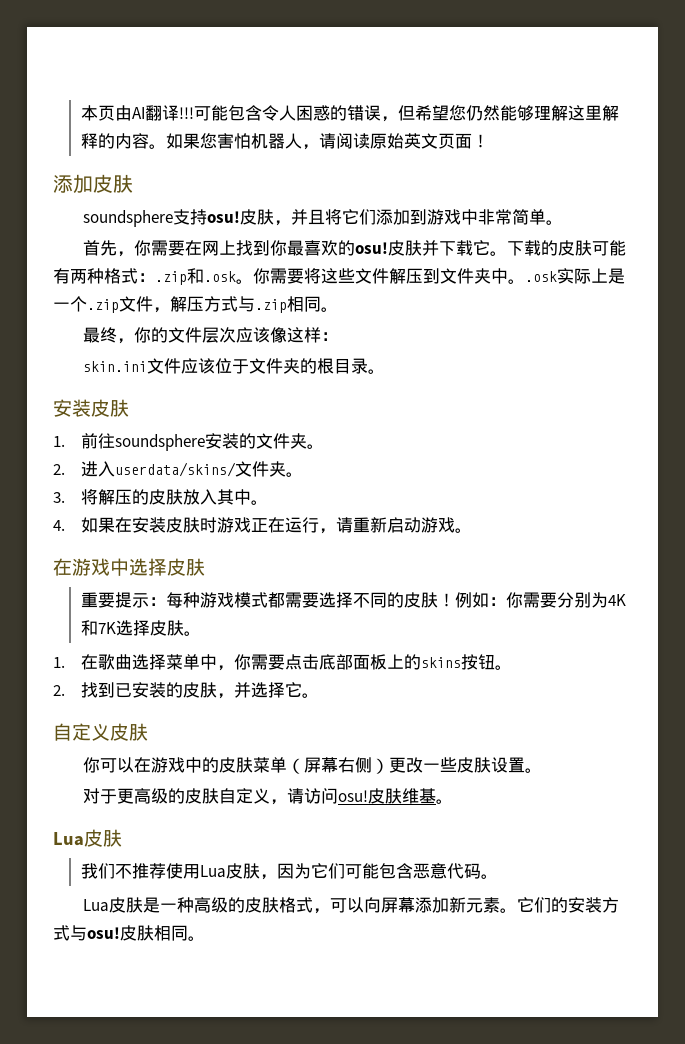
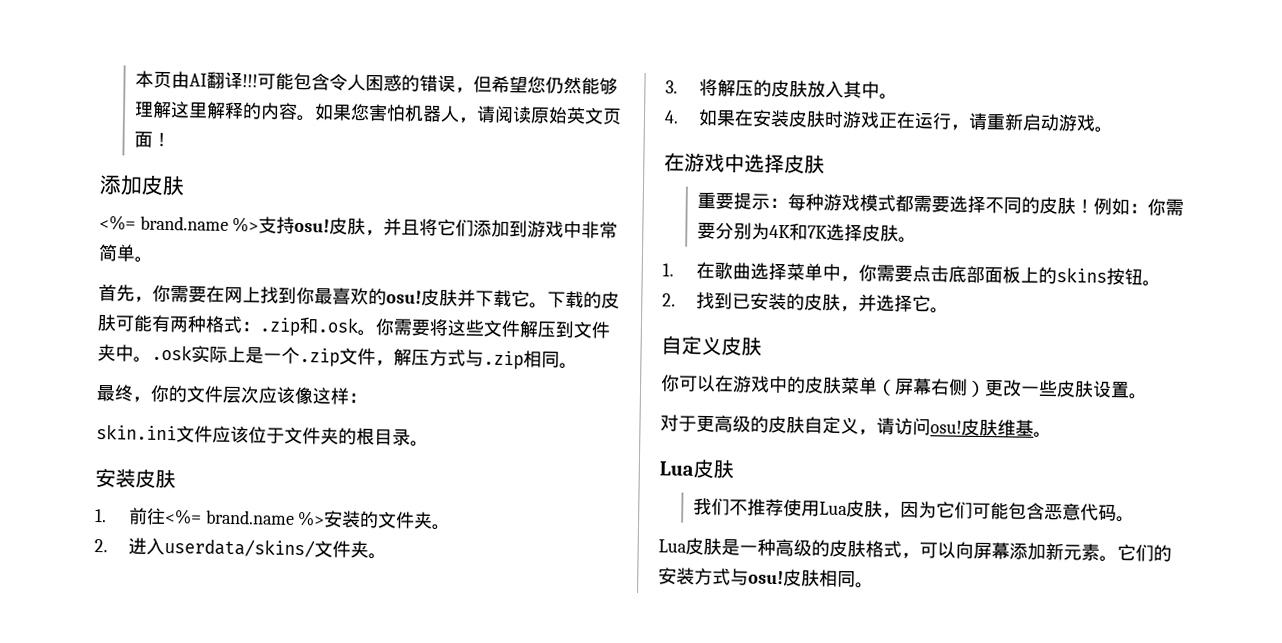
- soundsphere支持osu!
+ <%= brand.name %>支持osu!
- 1.前往soundsphere安装的文件夹。
+ 1.前往<%= brand.name %>安装的文件夹。

